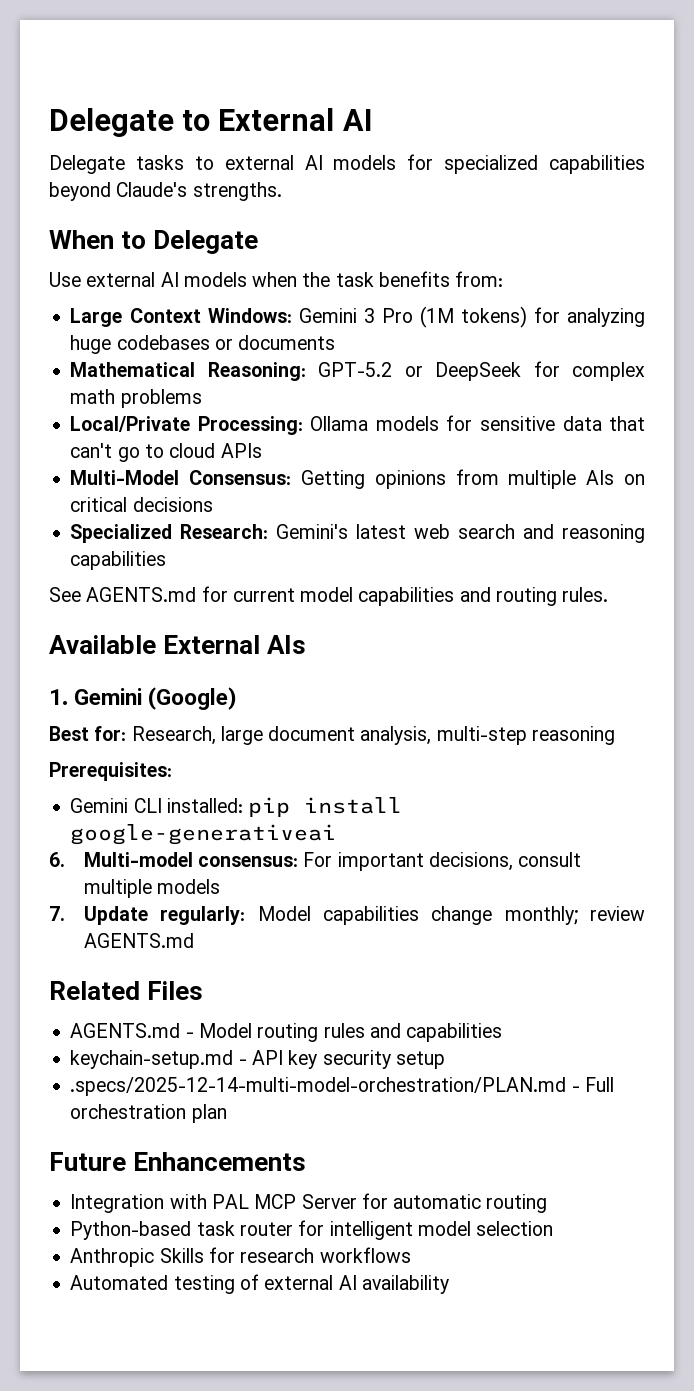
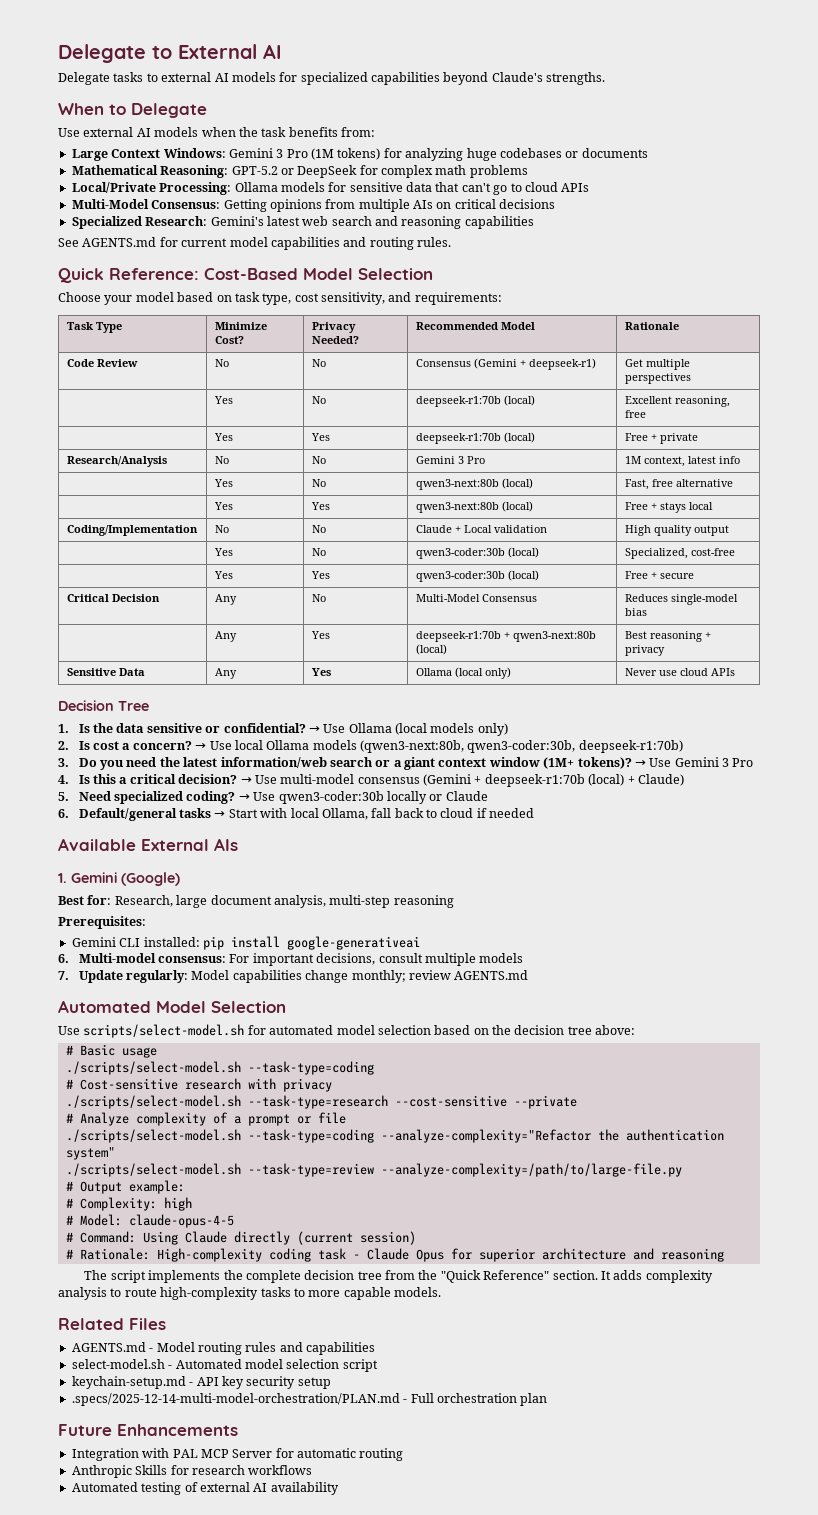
+ Quick Reference: Cost-Based Model Selection
+ Choose your model based on task type, cost sensitivity, and requirements:
+ Task Type | Minimize Cost? | Privacy Needed? | Recommended Model | Rationale
+ Code Review | No | No | Consensus (Gemini + deepseek-r1) | Get multiple perspectives
+ | Yes | No | deepseek-r1:70b (local) | Excellent reasoning, free
+ | Yes | Yes | deepseek-r1:70b (local) | Free + private
+ Research/Analysis | No | No | Gemini 3 Pro | 1M context, latest info
+ | Yes | No | qwen3-next:80b (local) | Fast, free alternative
+ | Yes | Yes | qwen3-next:80b (local) | Free + stays local
+ Coding/Implementation | No | No | Claude + Local validation | High quality output
+ | Yes | No | qwen3-coder:30b (local) | Specialized, cost-free
+ | Yes | Yes | qwen3-coder:30b (local) | Free + secure
+ Critical Decision | Any | No | Multi-Model Consensus | Reduces single-model bias
+ | Any | Yes | deepseek-r1:70b + qwen3-next:80b (local) | Best reasoning + privacy
+ Sensitive Data | Any | Yes | Ollama (local only) | Never use cloud APIs
+ Decision Tree
+ 1. Is the data sensitive or confidential? → Use Ollama (local models only)
+ 2. Is cost a concern? → Use local Ollama models (qwen3-next:80b, qwen3-coder:30b, deepseek-r1:70b)
+ 3. Do you need the latest information/web search or a giant context window (1M+ tokens)? → Use Gemini 3 Pro
+ 4. Is this a critical decision? → Use multi-model consensus (Gemini + deepseek-r1:70b (local) + Claude)
+ 5. Need specialized coding? → Use qwen3-coder:30b locally or Claude
+ 6. Default/general tasks → Start with local Ollama, fall back to cloud if needed
+ Automated Model Selection
+ Use scripts/select-model.sh for automated model selection based on the decision tree above:
+ # Basic usage
+ ./scripts/select-model.sh --task-type=coding
+ # Cost-sensitive research with privacy
+ ./scripts/select-model.sh --task-type=research --cost-sensitive --private
+ # Analyze complexity of a prompt or file
+ ./scripts/select-model.sh --task-type=coding --analyze-complexity="Refactor the authentication system"
+ ./scripts/select-model.sh --task-type=review --analyze-complexity=/path/to/large-file.py
+ # Output example:
+ # Complexity: high
+ # Model: claude-opus-4-5
+ # Command: Using Claude directly (current session)
+ # Rationale: High-complexity coding task - Claude Opus for superior architecture and reasoning
+ The script implements the complete decision tree from the "Quick Reference" section. It adds complexity analysis to route high-complexity tasks to more capable models.
+ select-model.sh - Automated model selection script
- Python-based task router for intelligent model selection

